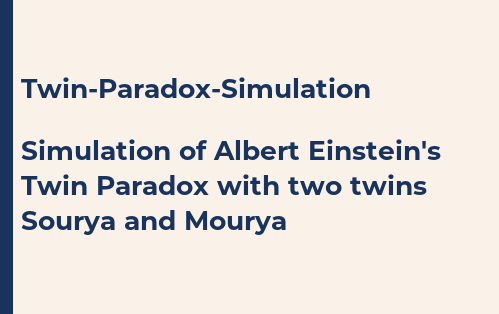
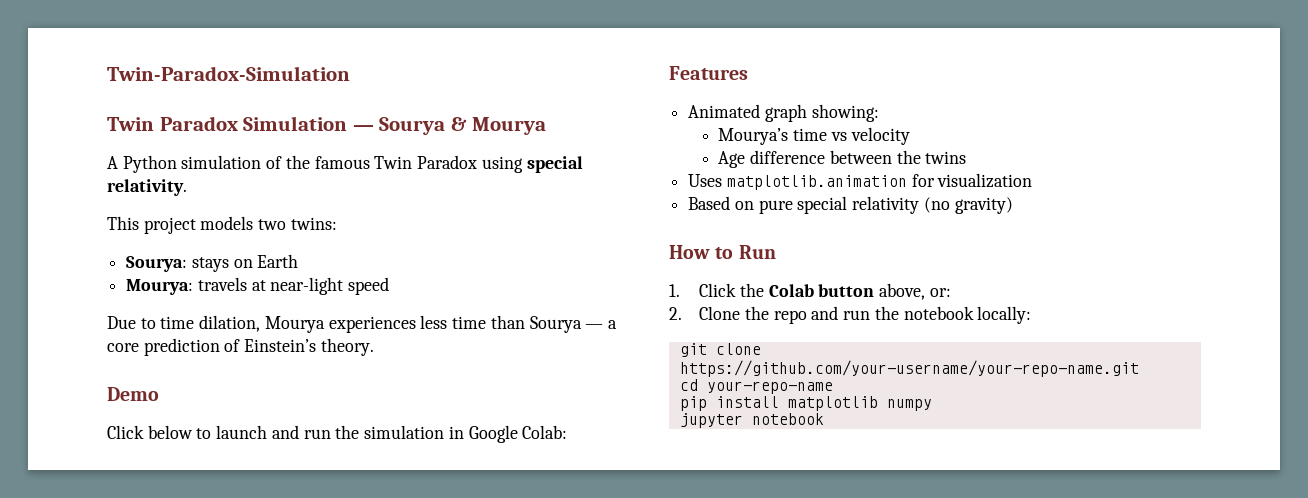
- Simulation of Albert Einstein's Twin Paradox with two twins Sourya and Mourya
+ Twin Paradox Simulation — Sourya & Mourya
+ A Python simulation of the famous Twin Paradox using special relativity.
+ This project models two twins:
+ Sourya: stays on Earth
+ Mourya: travels at near-light speed
+ Due to time dilation, Mourya experiences less time than Sourya — a core prediction of Einstein’s theory.
+ Demo
+ Click below to launch and run the simulation in Google Colab:
+ Features
+ Animated graph showing:
+ Mourya’s time vs velocity
+ Age difference between the twins
+ Uses matplotlib.animation for visualization
+ Based on pure special relativity (no gravity)
+ How to Run
+ 1. Click the Colab button above, or:
+ 2. Clone the repo and run the notebook locally:
+ git clone https://github.com/your-username/your-repo-name.git
+ cd your-repo-name
+ pip install matplotlib numpy
+ jupyter notebook

